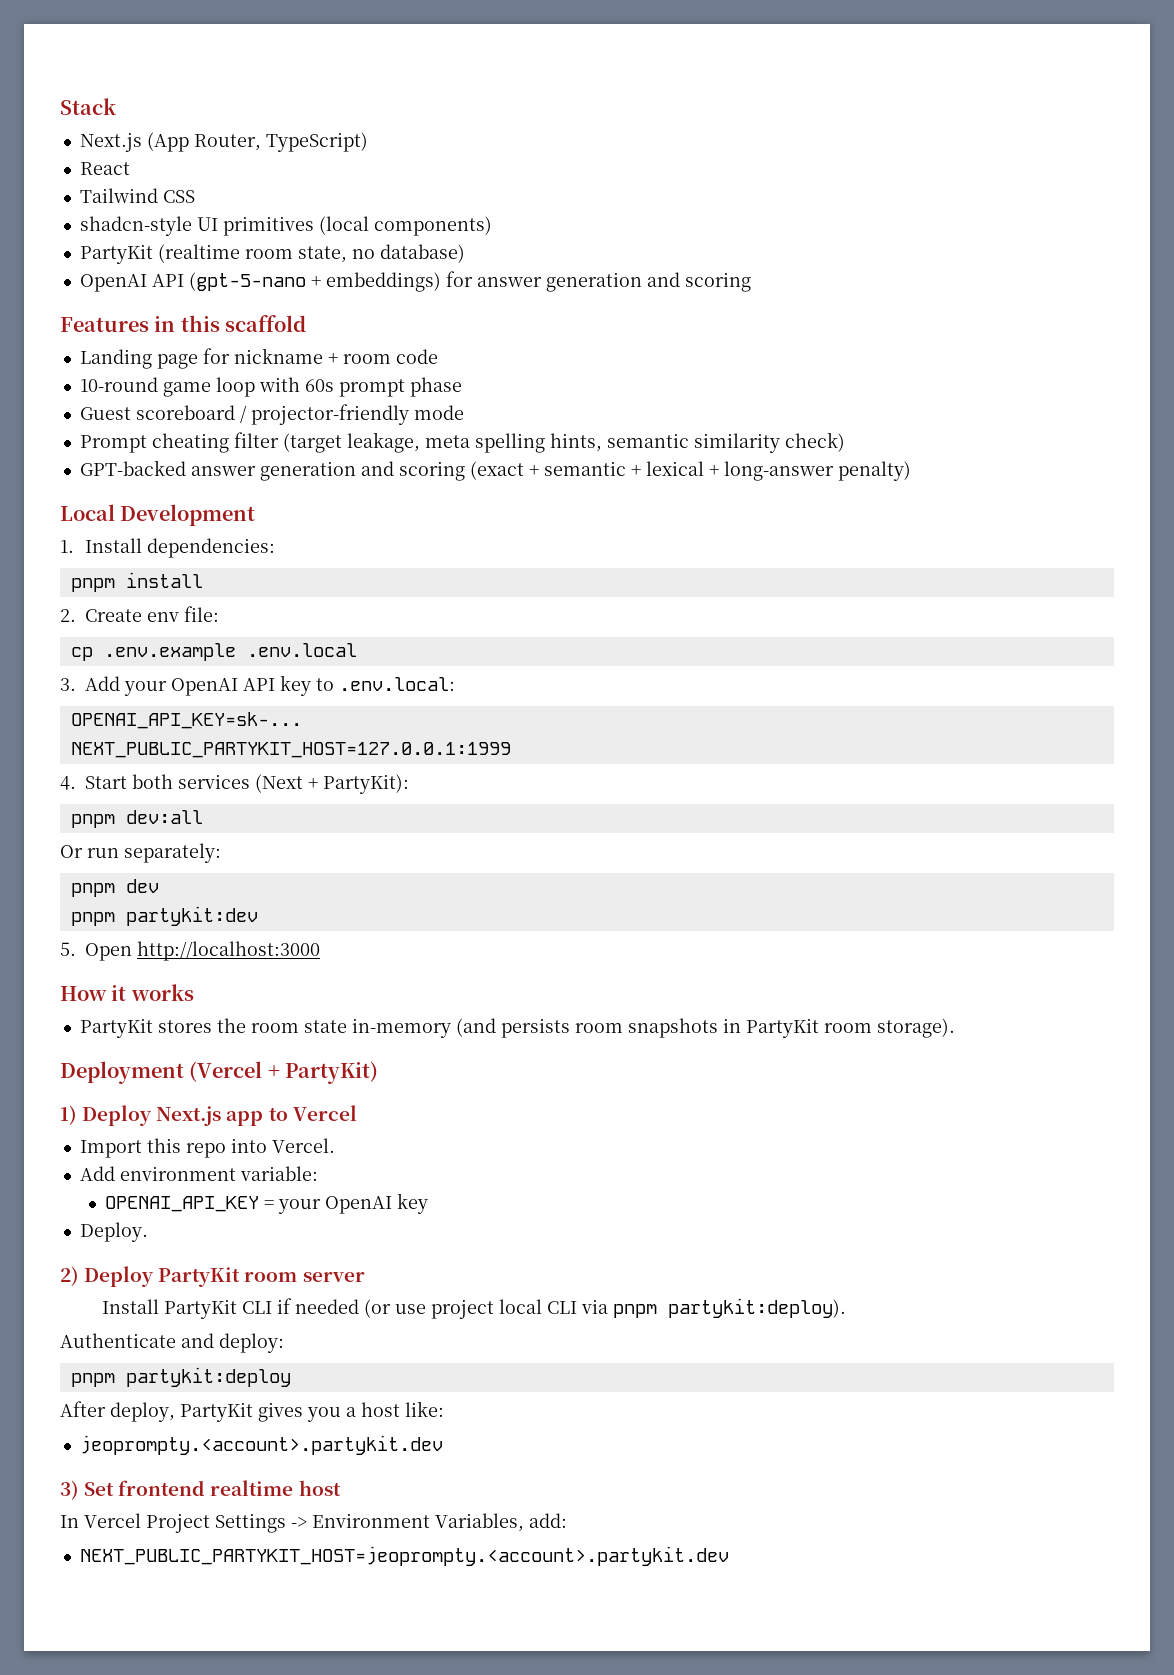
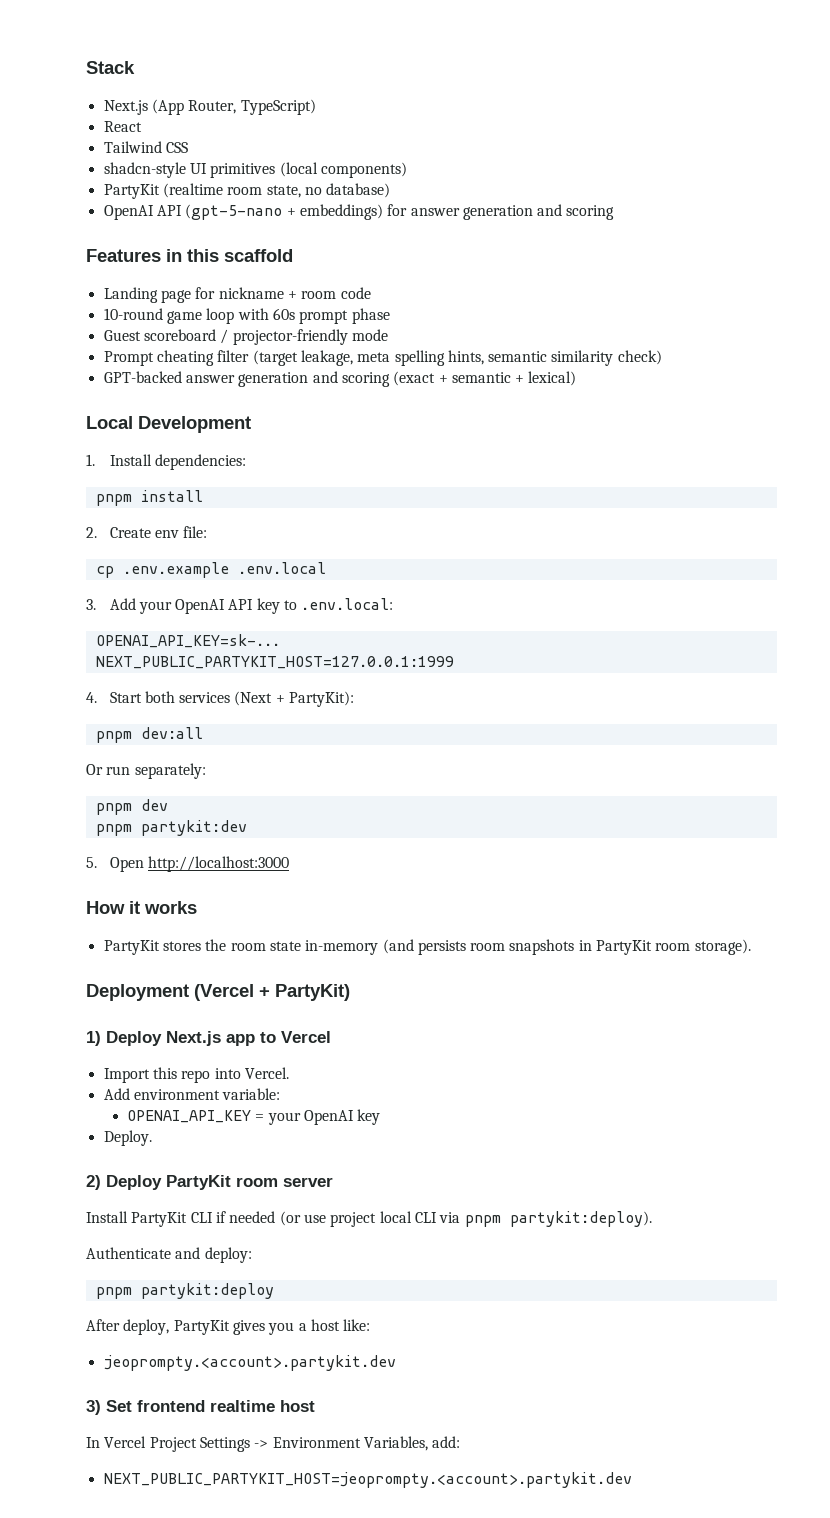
- GPT-backed answer generation and scoring (exact + semantic + lexical + long-answer penalty)
+ GPT-backed answer generation and scoring (exact + semantic + lexical)

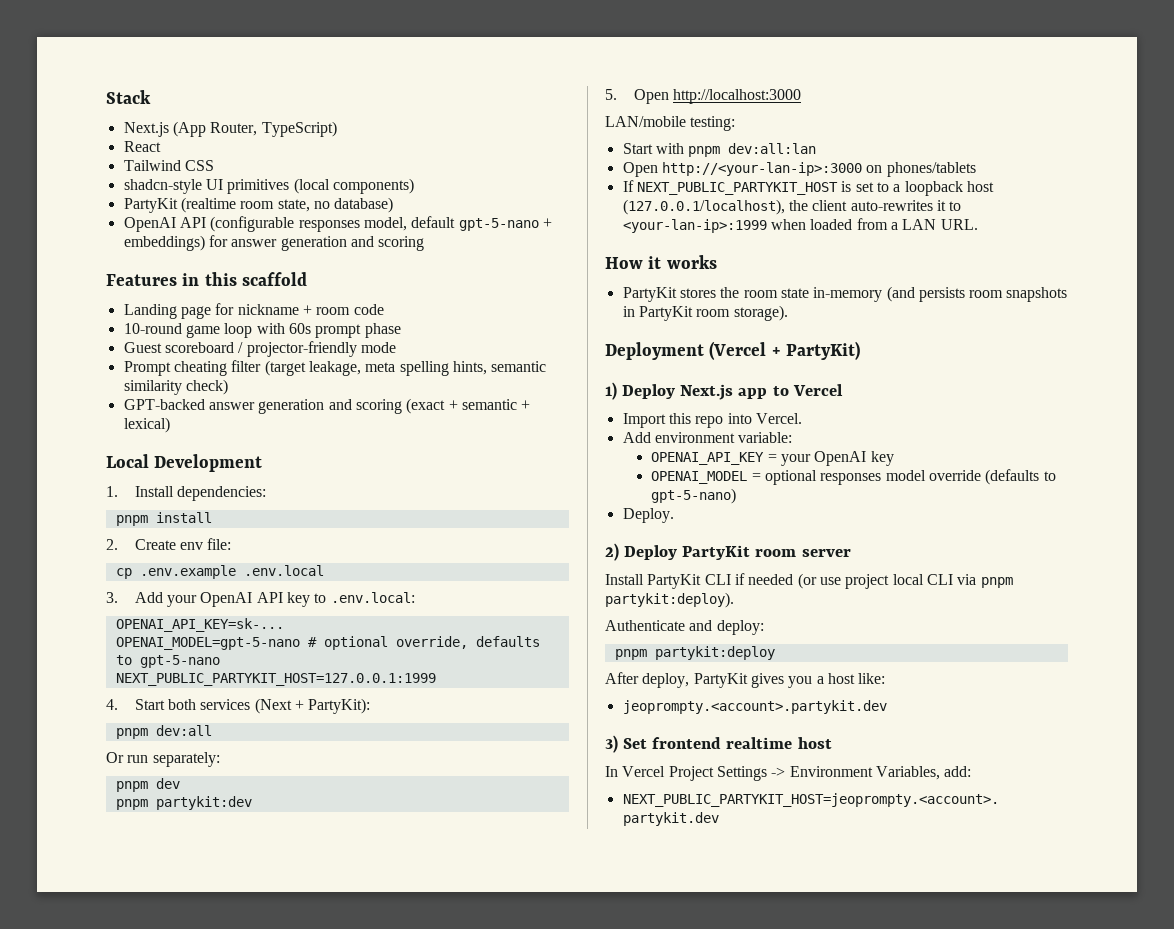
- OpenAI API (gpt-5-nano + embeddings) for answer generation and scoring
+ OpenAI API (configurable responses model, default gpt-5-nano + embeddings) for answer generation and scoring
+ OPENAI_MODEL=gpt-5-nano # optional override, defaults to gpt-5-nano
+ LAN/mobile testing:
+ Start with pnpm dev:all:lan
+ Open http://<your-lan-ip>:3000 on phones/tablets
+ If NEXT_PUBLIC_PARTYKIT_HOST is set to a loopback host (127.0.0.1/localhost), the client auto-rewrites it to <your-lan-ip>:1999 when loaded from a LAN URL.
+ OPENAI_MODEL = optional responses model override (defaults to gpt-5-nano)

